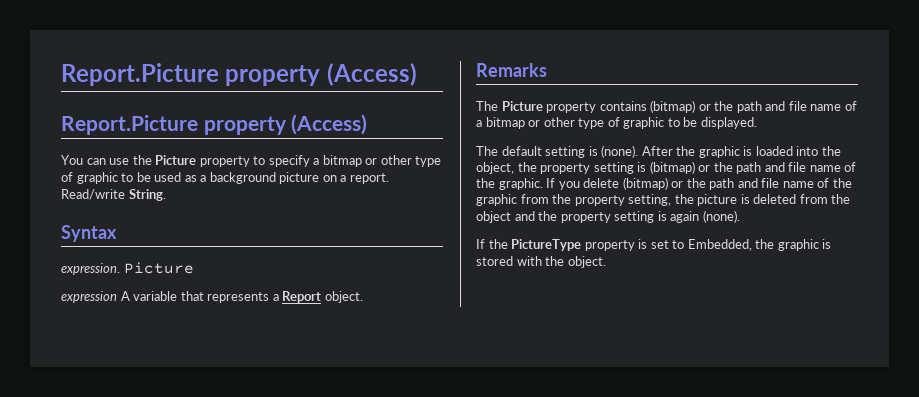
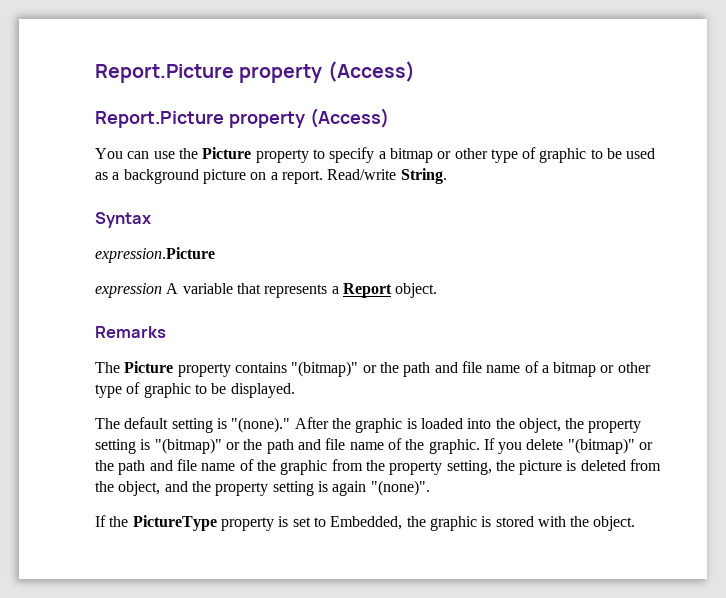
- expression. Picture
+ expression.Picture
- The Picture property contains (bitmap) or the path and file name of a bitmap or other type of graphic to be displayed.
+ The Picture property contains "(bitmap)" or the path and file name of a bitmap or other type of graphic to be displayed.
- The default setting is (none).
+ The default setting is "(none)."
- After the graphic is loaded into the object, the property setting is (bitmap) or the path and file name of the graphic.
+ After the graphic is loaded into the object, the property setting is "(bitmap)" or the path and file name of the graphic.
- If you delete (bitmap) or the path and file name of the graphic from the property setting, the picture is deleted from the object and the property setting is again (none).
+ If you delete "(bitmap)" or the path and file name of the graphic from the property setting, the picture is deleted from the object, and the property setting is again "(none)".

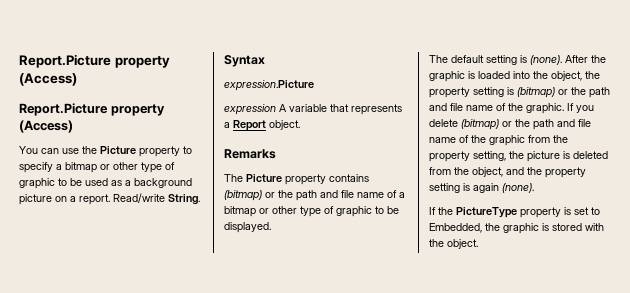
- The Picture property contains "(bitmap)" or the path and file name of a bitmap or other type of graphic to be displayed.
+ The Picture property contains (bitmap) or the path and file name of a bitmap or other type of graphic to be displayed.
- The default setting is "(none)."
+ The default setting is (none).
- After the graphic is loaded into the object, the property setting is "(bitmap)" or the path and file name of the graphic.
+ After the graphic is loaded into the object, the property setting is (bitmap) or the path and file name of the graphic.
- If you delete "(bitmap)" or the path and file name of the graphic from the property setting, the picture is deleted from the object, and the property setting is again "(none)".
+ If you delete (bitmap) or the path and file name of the graphic from the property setting, the picture is deleted from the object, and the property setting is again (none).

